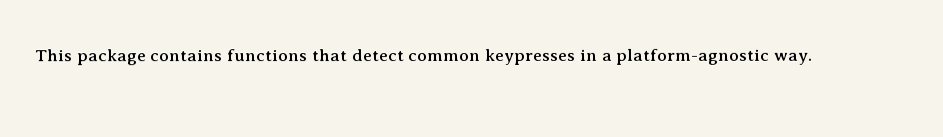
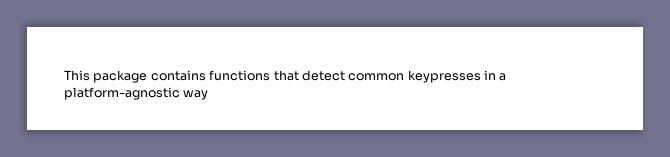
- This package contains functions that detect common keypresses in a platform-agnostic way.
+ This package contains functions that detect common keypresses in a platform-agnostic way

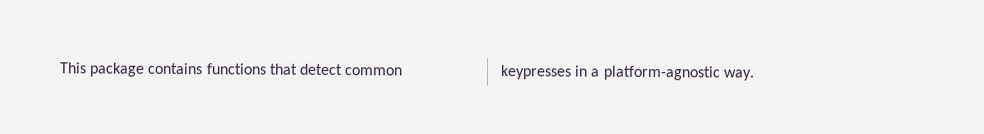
- This package contains functions that detect common keypresses in a platform-agnostic way
+ This package contains functions that detect common keypresses in a platform-agnostic way.

